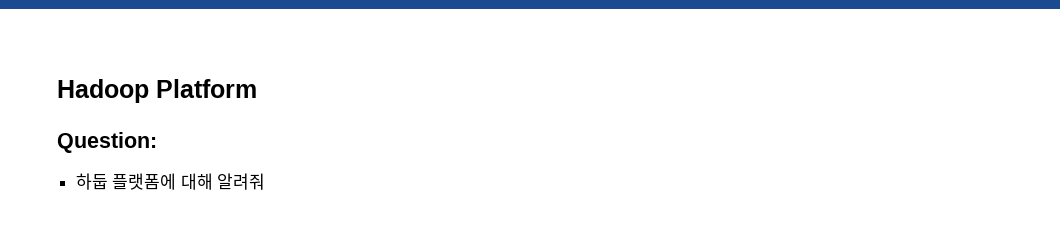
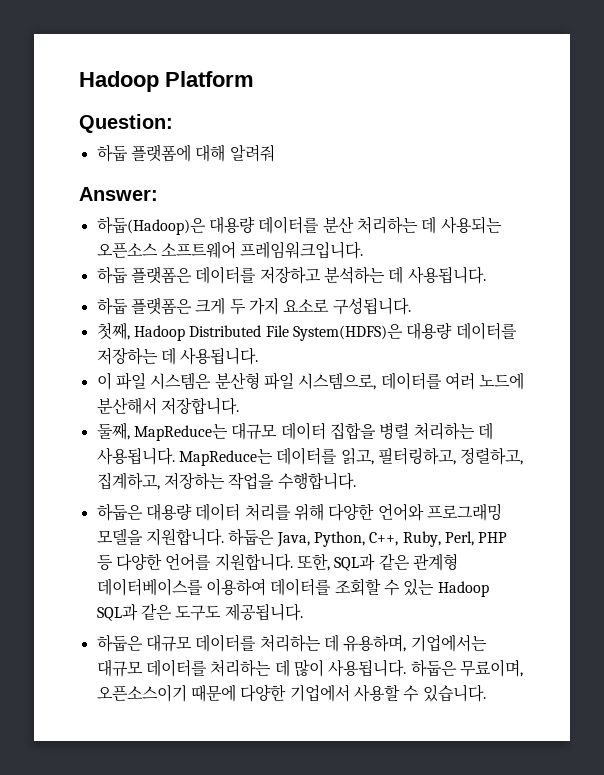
+ Answer:
+ 하둡(Hadoop)은 대용량 데이터를 분산 처리하는 데 사용되는 오픈소스 소프트웨어 프레임워크입니다.
+ 하둡 플랫폼은 데이터를 저장하고 분석하는 데 사용됩니다.
+ 하둡 플랫폼은 크게 두 가지 요소로 구성됩니다.
+ 첫째, Hadoop Distributed File System(HDFS)은 대용량 데이터를 저장하는 데 사용됩니다.
+ 이 파일 시스템은 분산형 파일 시스템으로, 데이터를 여러 노드에 분산해서 저장합니다.
+ 둘째, MapReduce는 대규모 데이터 집합을 병렬 처리하는 데 사용됩니다. MapReduce는 데이터를 읽고, 필터링하고, 정렬하고, 집계하고, 저장하는 작업을 수행합니다.
+ 하둡은 대용량 데이터 처리를 위해 다양한 언어와 프로그래밍 모델을 지원합니다. 하둡은 Java, Python, C++, Ruby, Perl, PHP 등 다양한 언어를 지원합니다. 또한, SQL과 같은 관계형 데이터베이스를 이용하여 데이터를 조회할 수 있는 Hadoop SQL과 같은 도구도 제공됩니다.
+ 하둡은 대규모 데이터를 처리하는 데 유용하며, 기업에서는 대규모 데이터를 처리하는 데 많이 사용됩니다. 하둡은 무료이며, 오픈소스이기 때문에 다양한 기업에서 사용할 수 있습니다.

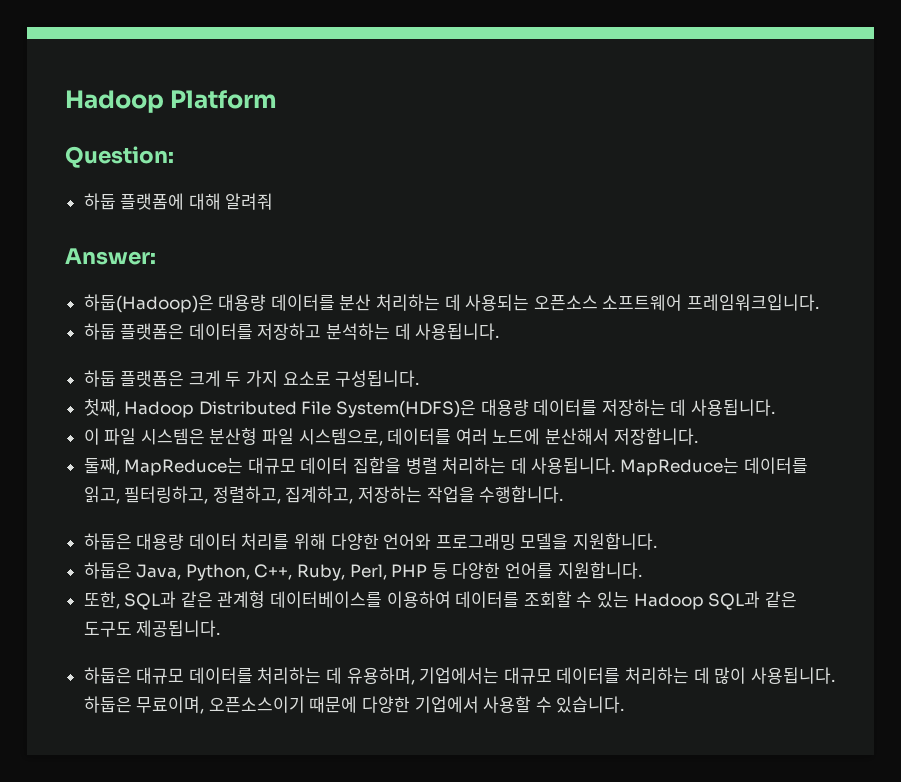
- 하둡은 대용량 데이터 처리를 위해 다양한 언어와 프로그래밍 모델을 지원합니다. 하둡은 Java, Python, C++, Ruby, Perl, PHP 등 다양한 언어를 지원합니다. 또한, SQL과 같은 관계형 데이터베이스를 이용하여 데이터를 조회할 수 있는 Hadoop SQL과 같은 도구도 제공됩니다.
+ 하둡은 대용량 데이터 처리를 위해 다양한 언어와 프로그래밍 모델을 지원합니다.
+ 하둡은 Java, Python, C++, Ruby, Perl, PHP 등 다양한 언어를 지원합니다.
+ 또한, SQL과 같은 관계형 데이터베이스를 이용하여 데이터를 조회할 수 있는 Hadoop SQL과 같은 도구도 제공됩니다.

